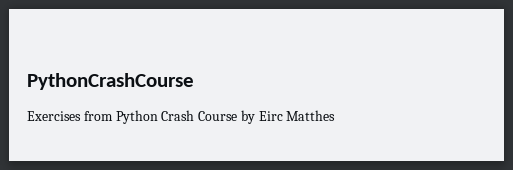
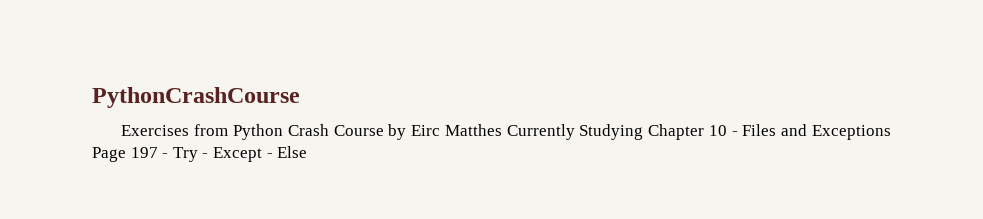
- Exercises from Python Crash Course by Eirc Matthes
+ Exercises from Python Crash Course by Eirc Matthes Currently Studying Chapter 10 - Files and Exceptions Page 197 - Try - Except - Else

